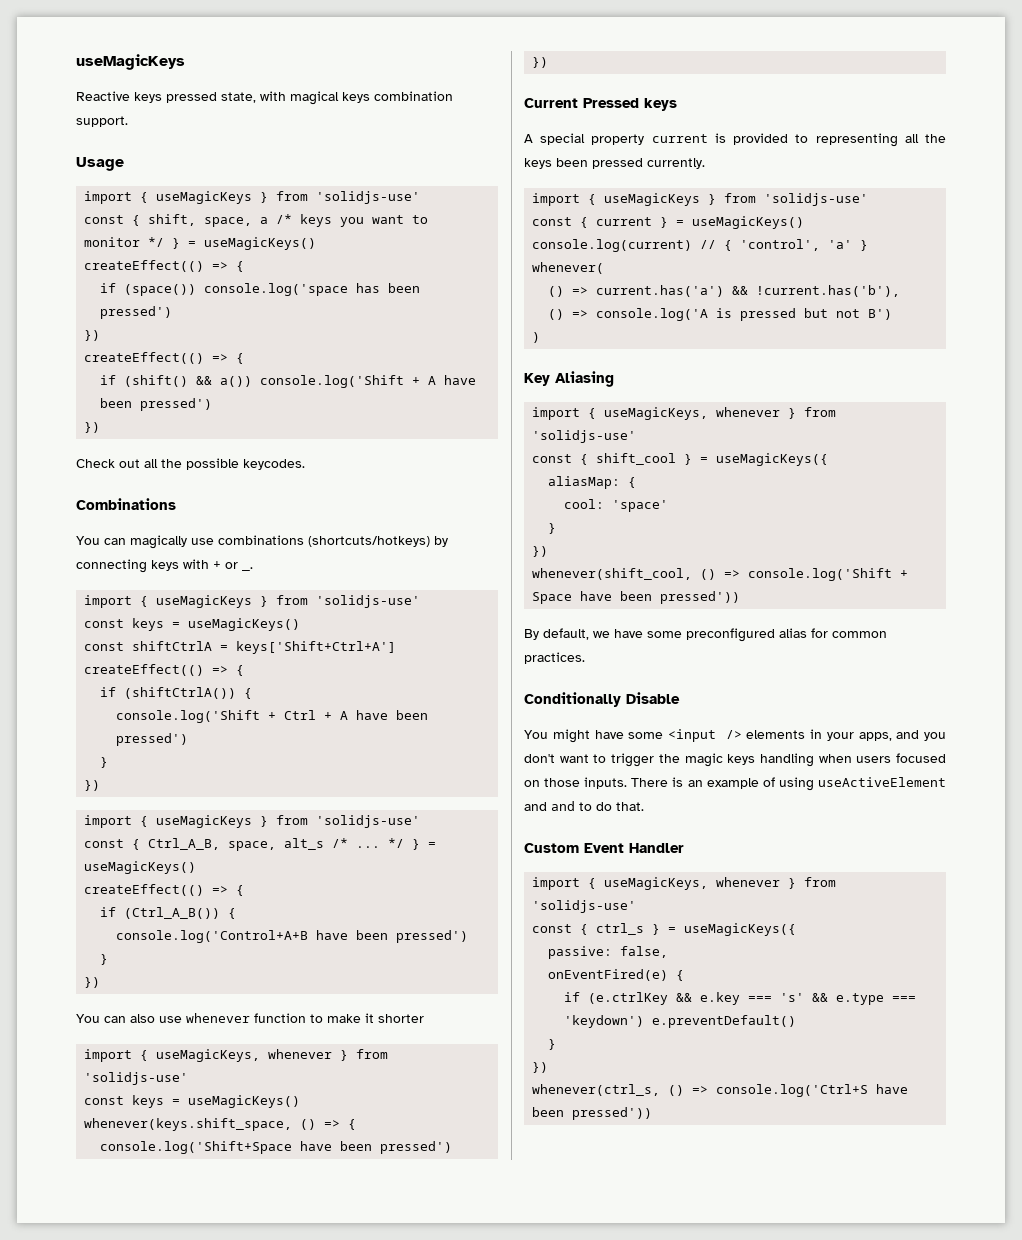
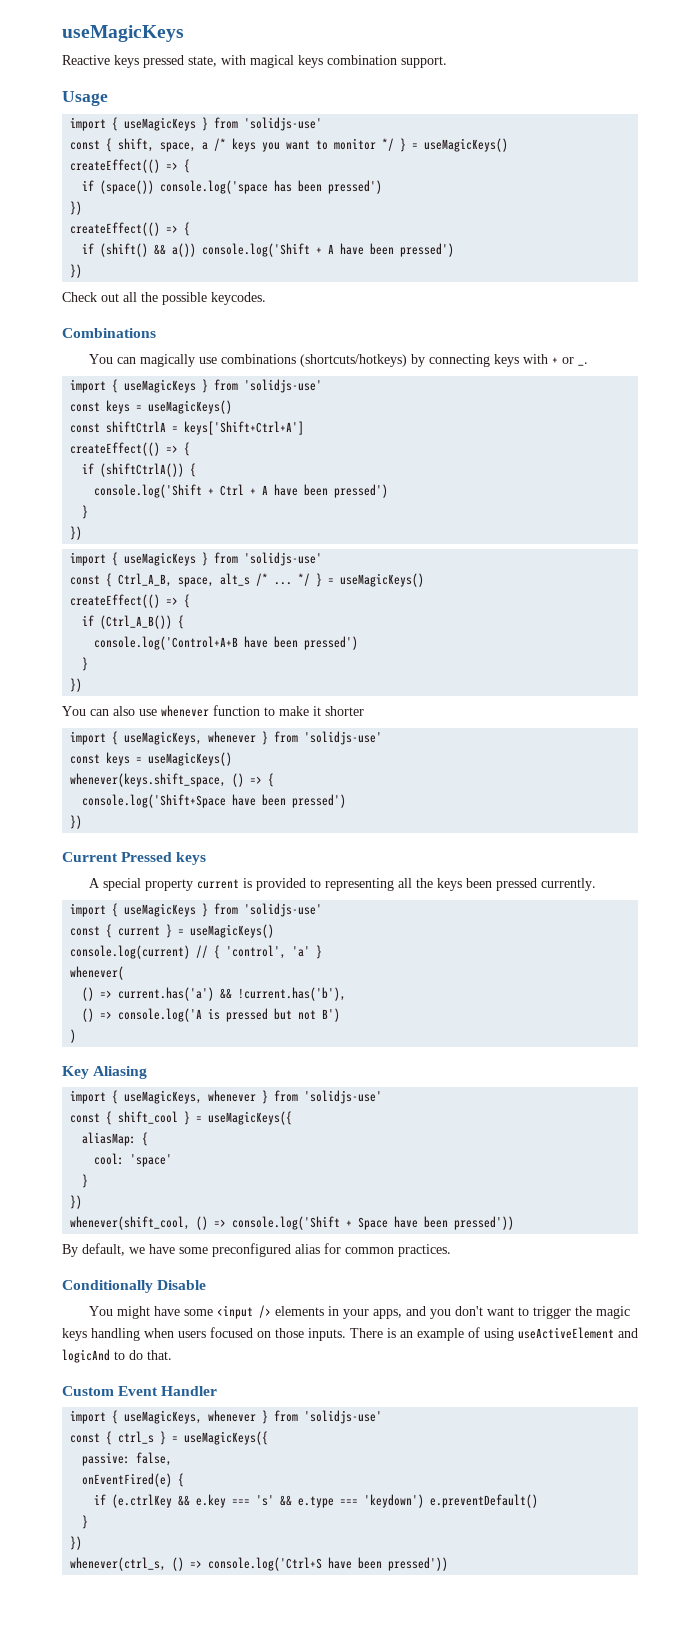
- There is an example of using useActiveElement and and to do that.
+ There is an example of using useActiveElement and logicAnd to do that.

